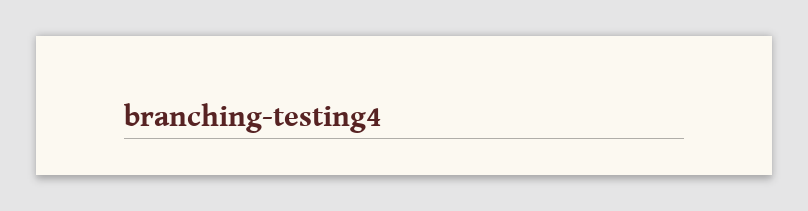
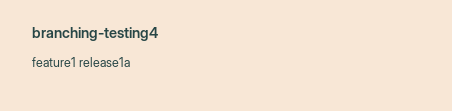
+ feature1 release1a

